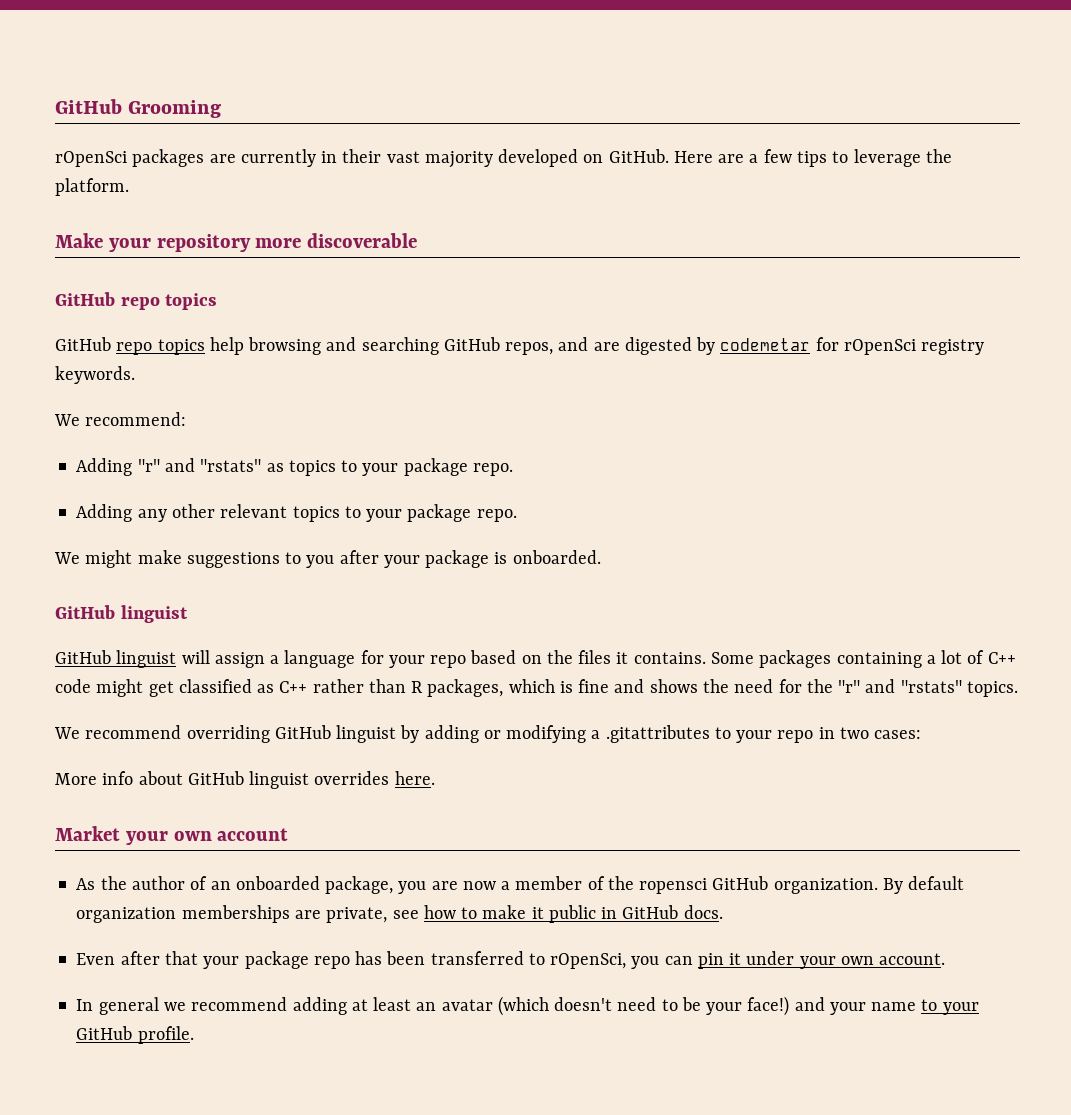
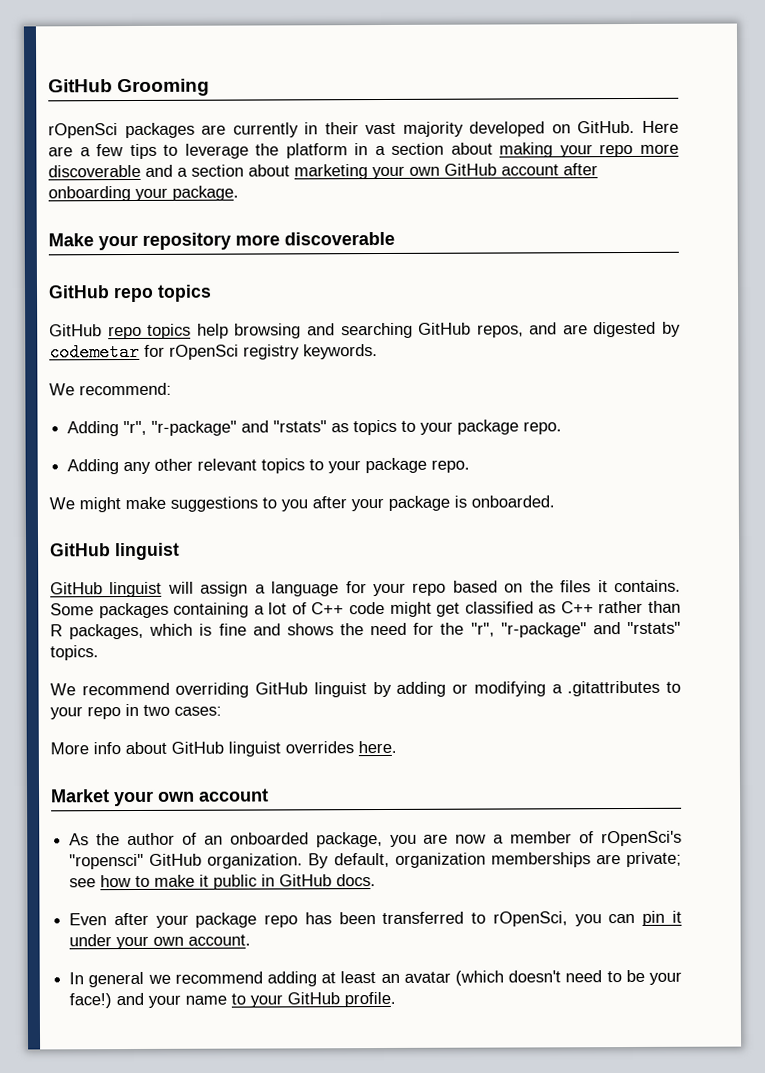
- Here are a few tips to leverage the platform.
+ Here are a few tips to leverage the platform in a section about making your repo more discoverable and a section about marketing your own GitHub account after onboarding your package.
- Adding "r" and "rstats" as topics to your package repo.
+ Adding "r", "r-package" and "rstats" as topics to your package repo.
- Some packages containing a lot of C++ code might get classified as C++ rather than R packages, which is fine and shows the need for the "r" and "rstats" topics.
+ Some packages containing a lot of C++ code might get classified as C++ rather than R packages, which is fine and shows the need for the "r", "r-package" and "rstats" topics.
- As the author of an onboarded package, you are now a member of the ropensci GitHub organization.
+ As the author of an onboarded package, you are now a member of rOpenSci's "ropensci" GitHub organization.
- By default organization memberships are private, see how to make it public in GitHub docs.
+ By default, organization memberships are private; see how to make it public in GitHub docs.
- Even after that your package repo has been transferred to rOpenSci, you can pin it under your own account.
+ Even after your package repo has been transferred to rOpenSci, you can pin it under your own account.

